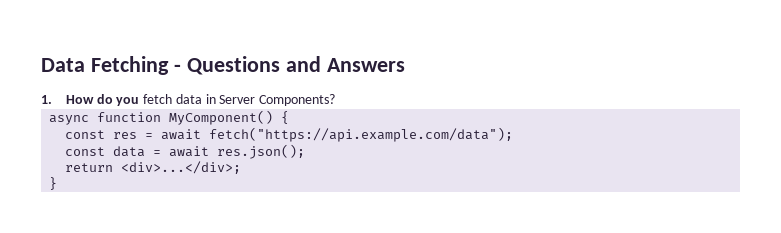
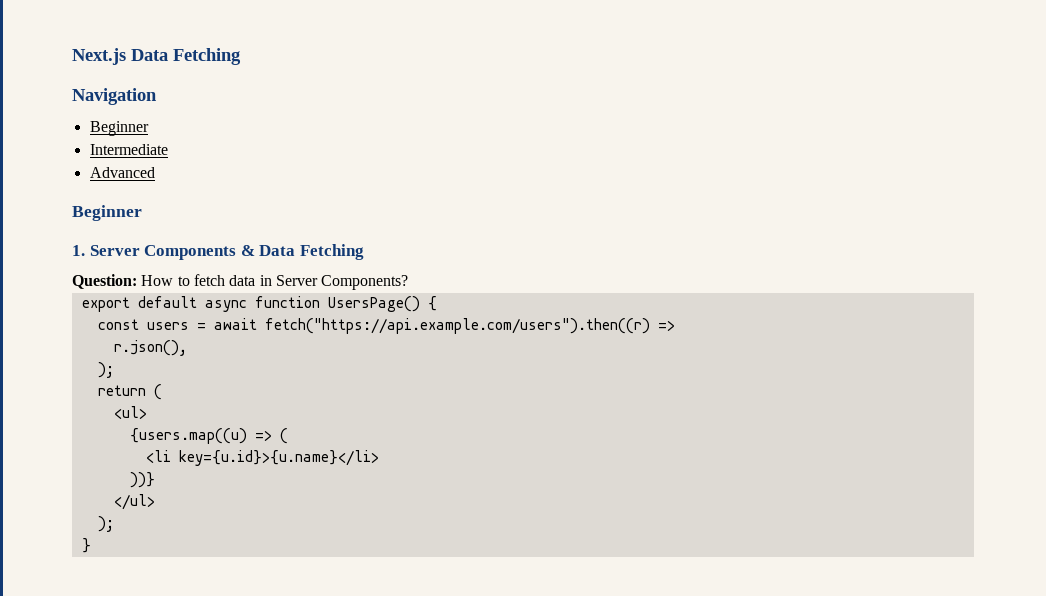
- Data Fetching - Questions and Answers
- 1. How do you fetch data in Server Components?
+ Next.js Data Fetching
+ Navigation
+ Beginner
+ Intermediate
+ Advanced
+ Beginner
+ 1. Server Components & Data Fetching
+ Question: How to fetch data in Server Components?
- async function MyComponent() {
+ export default async function UsersPage() {
- const res = await fetch("https://api.example.com/data");
- const data = await res.json();
- return <div>...</div>;
+ const users = await fetch("https://api.example.com/users").then((r) =>
+ r.json(),
+ );
+ return (
+ <ul>
+ {users.map((u) => (
+ <li key={u.id}>{u.name}</li>
+ ))}
+ </ul>
+ );

